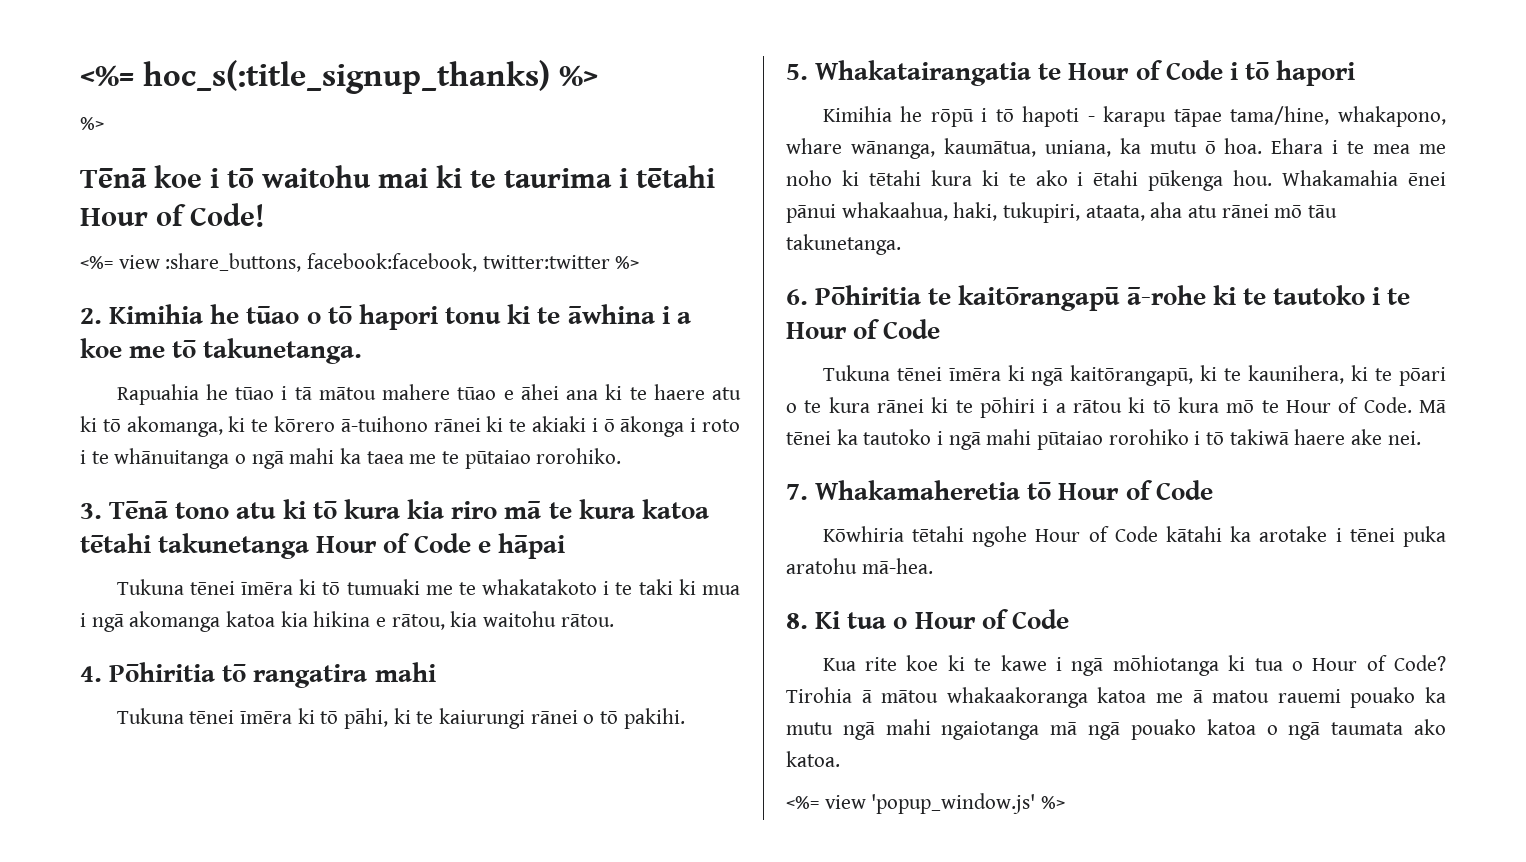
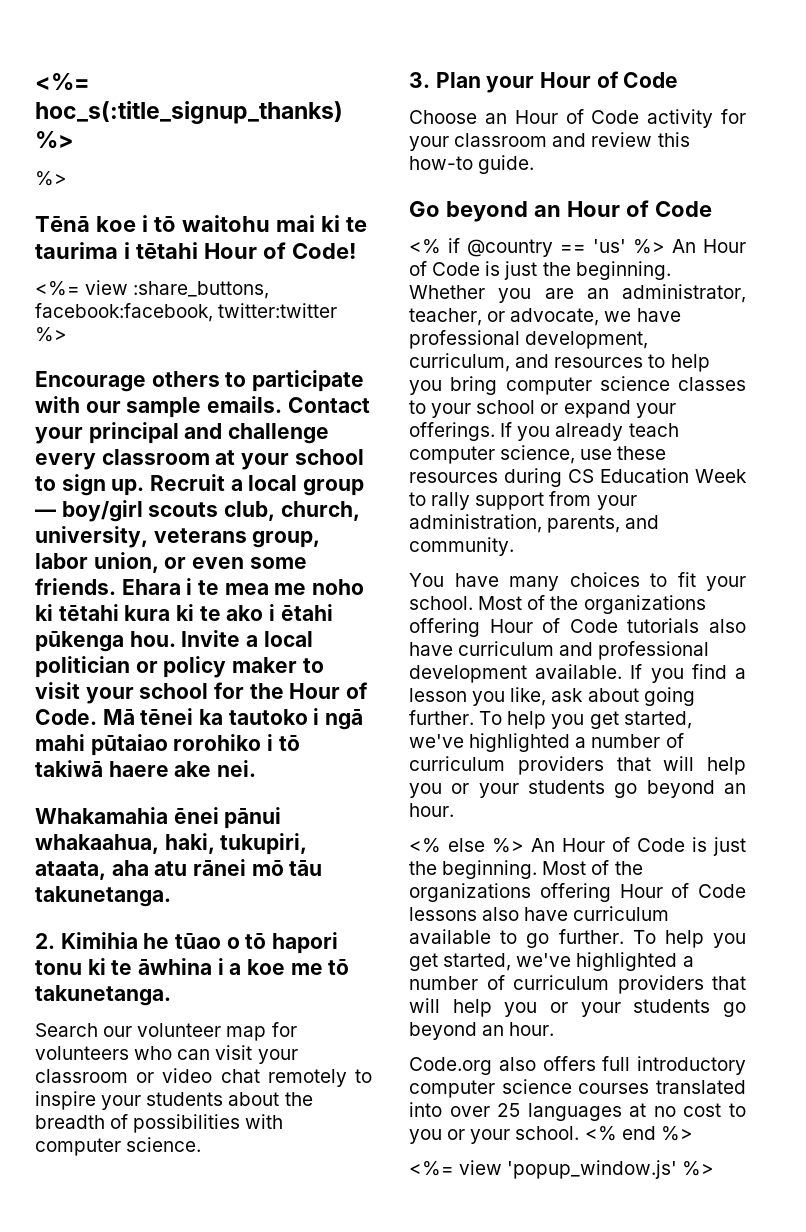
- 2. Kimihia he tūao o tō hapori tonu ki te āwhina i a koe me tō takunetanga.
- Rapuahia he tūao i tā mātou mahere tūao e āhei ana ki te haere atu ki tō akomanga, ki te kōrero ā-tuihono rānei ki te akiaki i ō ākonga i roto i te whānuitanga o ngā mahi ka taea me te pūtaiao rorohiko.
- 3. Tēnā tono atu ki tō kura kia riro mā te kura katoa tētahi takunetanga Hour of Code e hāpai
- Tukuna tēnei īmēra ki tō tumuaki me te whakatakoto i te taki ki mua i ngā akomanga katoa kia hikina e rātou, kia waitohu rātou.
- 4. Pōhiritia tō rangatira mahi
- Tukuna tēnei īmēra ki tō pāhi, ki te kaiurungi rānei o tō pakihi.
- 5. Whakatairangatia te Hour of Code i tō hapori
- Kimihia he rōpū i tō hapoti - karapu tāpae tama/hine, whakapono, whare wānanga, kaumātua, uniana, ka mutu ō hoa.
+ Encourage others to participate with our sample emails. Contact your principal and challenge every classroom at your school to sign up. Recruit a local group — boy/girl scouts club, church, university, veterans group, labor union, or even some friends.
- Whakamahia ēnei pānui whakaahua, haki, tukupiri, ataata, aha atu rānei mō tāu takunetanga.
- 6. Pōhiritia te kaitōrangapū ā-rohe ki te tautoko i te Hour of Code
- Tukuna tēnei īmēra ki ngā kaitōrangapū, ki te kaunihera, ki te pōari o te kura rānei ki te pōhiri i a rātou ki tō kura mō te Hour of Code.
+ Invite a local politician or policy maker to visit your school for the Hour of Code.
- 7. Whakamaheretia tō Hour of Code
- Kōwhiria tētahi ngohe Hour of Code kātahi ka arotake i tēnei puka aratohu mā-hea.
- 8. Ki tua o Hour of Code
- Kua rite koe ki te kawe i ngā mōhiotanga ki tua o Hour of Code? Tirohia ā mātou whakaakoranga katoa me ā matou rauemi pouako ka mutu ngā mahi ngaiotanga mā ngā pouako katoa o ngā taumata ako katoa.
+ Whakamahia ēnei pānui whakaahua, haki, tukupiri, ataata, aha atu rānei mō tāu takunetanga.
+ 2. Kimihia he tūao o tō hapori tonu ki te āwhina i a koe me tō takunetanga.
+ Search our volunteer map for volunteers who can visit your classroom or video chat remotely to inspire your students about the breadth of possibilities with computer science.
+ 3. Plan your Hour of Code
+ Choose an Hour of Code activity for your classroom and review this how-to guide.
+ Go beyond an Hour of Code
+ <% if @country == 'us' %> An Hour of Code is just the beginning. Whether you are an administrator, teacher, or advocate, we have professional development, curriculum, and resources to help you bring computer science classes to your school or expand your offerings. If you already teach computer science, use these resources during CS Education Week to rally support from your administration, parents, and community.
+ You have many choices to fit your school. Most of the organizations offering Hour of Code tutorials also have curriculum and professional development available. If you find a lesson you like, ask about going further. To help you get started, we've highlighted a number of curriculum providers that will help you or your students go beyond an hour.
+ <% else %> An Hour of Code is just the beginning. Most of the organizations offering Hour of Code lessons also have curriculum available to go further. To help you get started, we've highlighted a number of curriculum providers that will help you or your students go beyond an hour.
+ Code.org also offers full introductory computer science courses translated into over 25 languages at no cost to you or your school. <% end %>

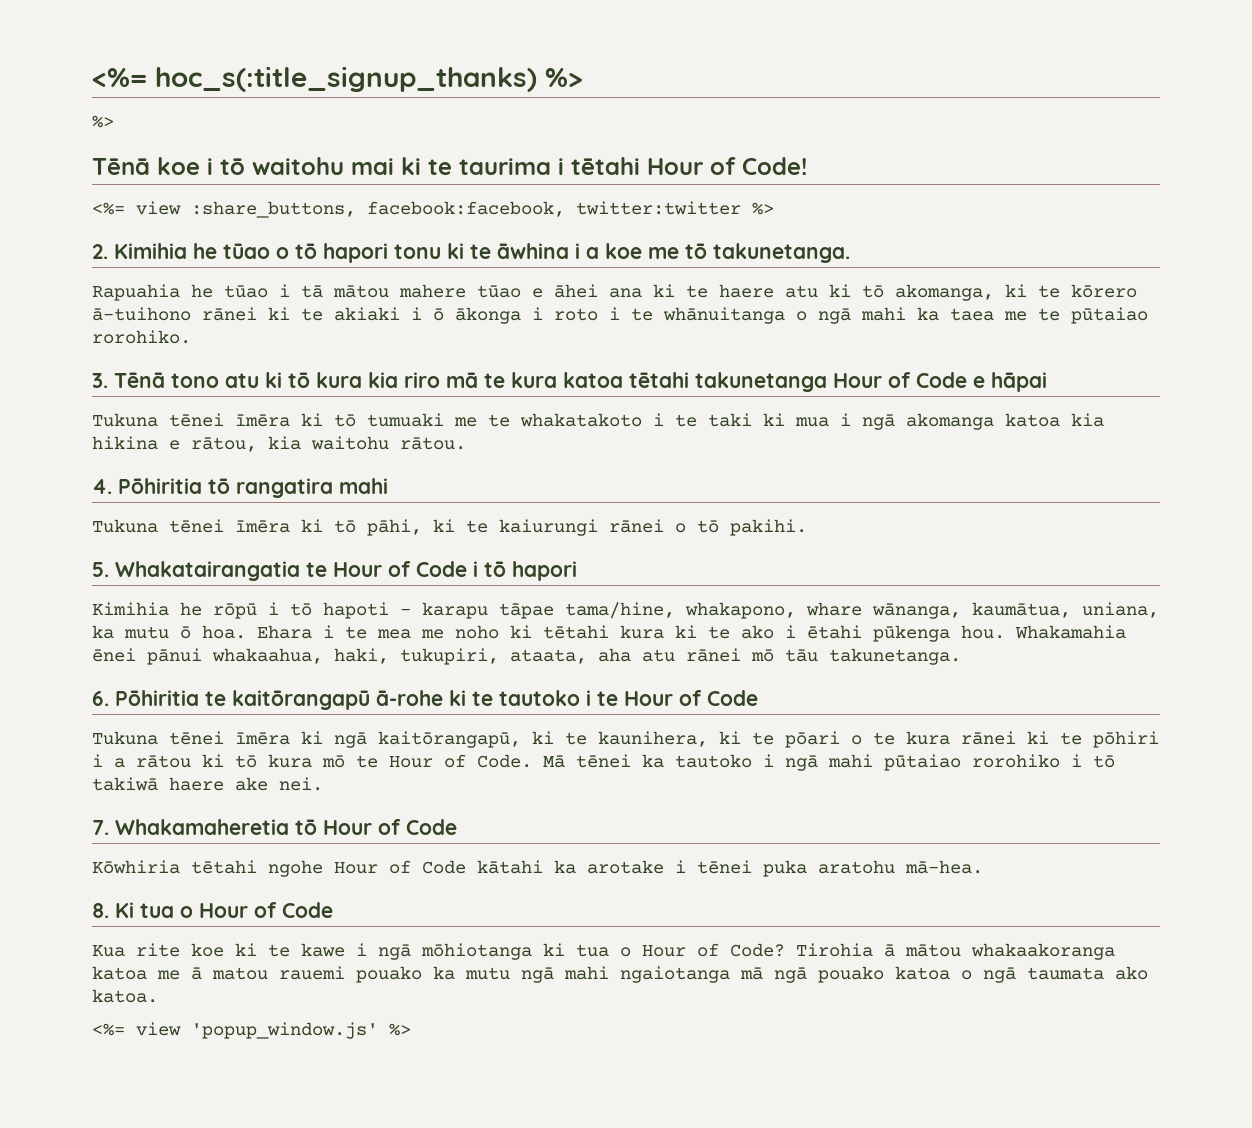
- Encourage others to participate with our sample emails. Contact your principal and challenge every classroom at your school to sign up. Recruit a local group — boy/girl scouts club, church, university, veterans group, labor union, or even some friends.
+ 2. Kimihia he tūao o tō hapori tonu ki te āwhina i a koe me tō takunetanga.
+ Rapuahia he tūao i tā mātou mahere tūao e āhei ana ki te haere atu ki tō akomanga, ki te kōrero ā-tuihono rānei ki te akiaki i ō ākonga i roto i te whānuitanga o ngā mahi ka taea me te pūtaiao rorohiko.
+ 3. Tēnā tono atu ki tō kura kia riro mā te kura katoa tētahi takunetanga Hour of Code e hāpai
+ Tukuna tēnei īmēra ki tō tumuaki me te whakatakoto i te taki ki mua i ngā akomanga katoa kia hikina e rātou, kia waitohu rātou.
+ 4. Pōhiritia tō rangatira mahi
+ Tukuna tēnei īmēra ki tō pāhi, ki te kaiurungi rānei o tō pakihi.
+ 5. Whakatairangatia te Hour of Code i tō hapori
+ Kimihia he rōpū i tō hapoti - karapu tāpae tama/hine, whakapono, whare wānanga, kaumātua, uniana, ka mutu ō hoa.
- Invite a local politician or policy maker to visit your school for the Hour of Code.
+ Whakamahia ēnei pānui whakaahua, haki, tukupiri, ataata, aha atu rānei mō tāu takunetanga.
+ 6. Pōhiritia te kaitōrangapū ā-rohe ki te tautoko i te Hour of Code
+ Tukuna tēnei īmēra ki ngā kaitōrangapū, ki te kaunihera, ki te pōari o te kura rānei ki te pōhiri i a rātou ki tō kura mō te Hour of Code.
- Whakamahia ēnei pānui whakaahua, haki, tukupiri, ataata, aha atu rānei mō tāu takunetanga.
- 2. Kimihia he tūao o tō hapori tonu ki te āwhina i a koe me tō takunetanga.
- Search our volunteer map for volunteers who can visit your classroom or video chat remotely to inspire your students about the breadth of possibilities with computer science.
- 3. Plan your Hour of Code
- Choose an Hour of Code activity for your classroom and review this how-to guide.
- Go beyond an Hour of Code
- <% if @country == 'us' %> An Hour of Code is just the beginning. Whether you are an administrator, teacher, or advocate, we have professional development, curriculum, and resources to help you bring computer science classes to your school or expand your offerings. If you already teach computer science, use these resources during CS Education Week to rally support from your administration, parents, and community.
- You have many choices to fit your school. Most of the organizations offering Hour of Code tutorials also have curriculum and professional development available. If you find a lesson you like, ask about going further. To help you get started, we've highlighted a number of curriculum providers that will help you or your students go beyond an hour.
- <% else %> An Hour of Code is just the beginning. Most of the organizations offering Hour of Code lessons also have curriculum available to go further. To help you get started, we've highlighted a number of curriculum providers that will help you or your students go beyond an hour.
- Code.org also offers full introductory computer science courses translated into over 25 languages at no cost to you or your school. <% end %>
+ 7. Whakamaheretia tō Hour of Code
+ Kōwhiria tētahi ngohe Hour of Code kātahi ka arotake i tēnei puka aratohu mā-hea.
+ 8. Ki tua o Hour of Code
+ Kua rite koe ki te kawe i ngā mōhiotanga ki tua o Hour of Code? Tirohia ā mātou whakaakoranga katoa me ā matou rauemi pouako ka mutu ngā mahi ngaiotanga mā ngā pouako katoa o ngā taumata ako katoa.

